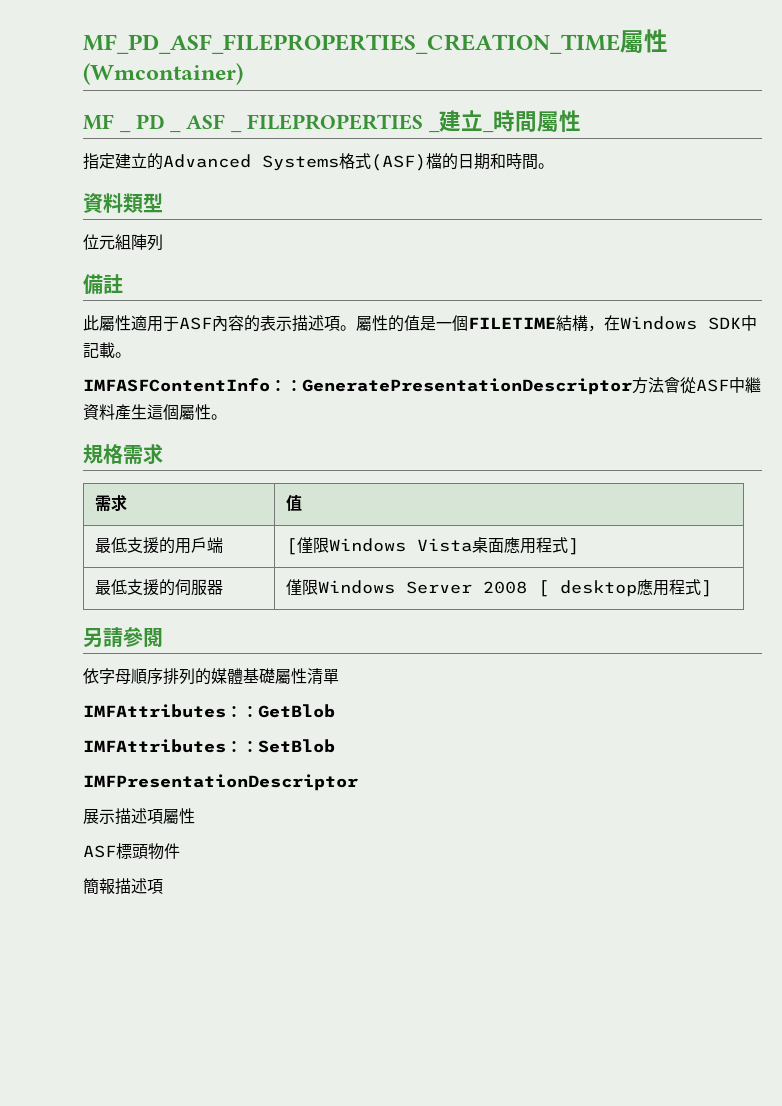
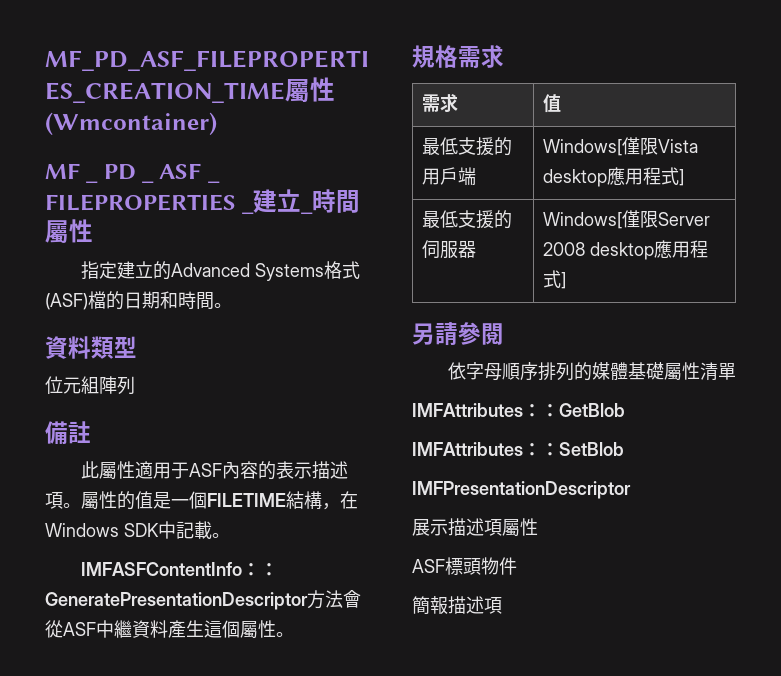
- 最低支援的用戶端 | [僅限Windows Vista桌面應用程式]
+ 最低支援的用戶端 | Windows[僅限Vista desktop應用程式]
- 最低支援的伺服器 | 僅限Windows Server 2008 [ desktop應用程式]
+ 最低支援的伺服器 | Windows[僅限Server 2008 desktop應用程式]

